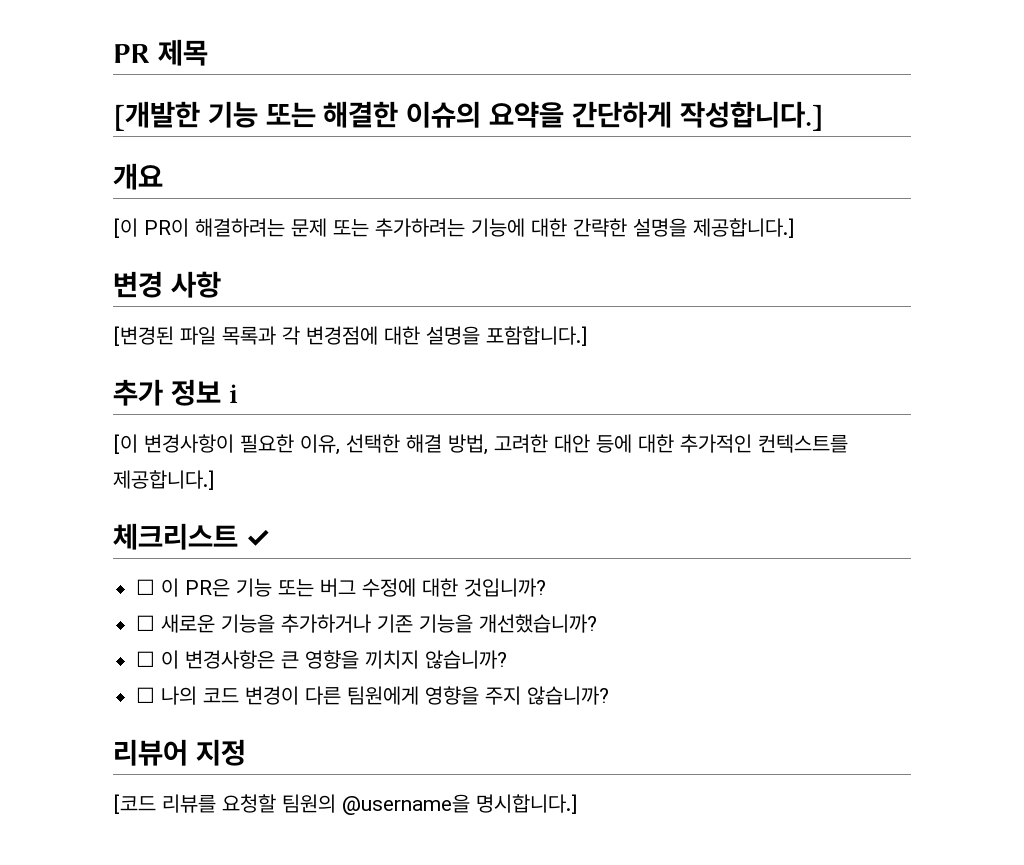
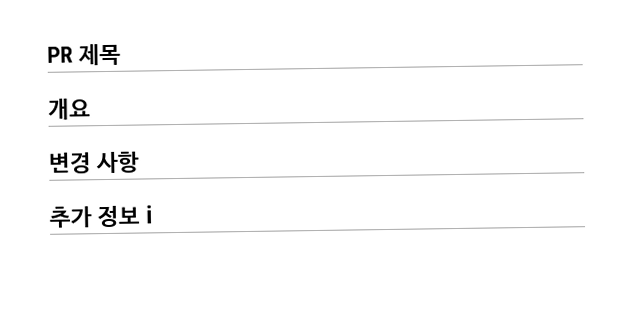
- [개발한 기능 또는 해결한 이슈의 요약을 간단하게 작성합니다.]
  개요
- [이 PR이 해결하려는 문제 또는 추가하려는 기능에 대한 간략한 설명을 제공합니다.]
  변경 사항
- [변경된 파일 목록과 각 변경점에 대한 설명을 포함합니다.]
  추가 정보 ℹ
- [이 변경사항이 필요한 이유, 선택한 해결 방법, 고려한 대안 등에 대한 추가적인 컨텍스트를 제공합니다.]
- 체크리스트 ✓
- ☐ 이 PR은 기능 또는 버그 수정에 대한 것입니까?
- ☐ 새로운 기능을 추가하거나 기존 기능을 개선했습니까?
- ☐ 이 변경사항은 큰 영향을 끼치지 않습니까?
- ☐ 나의 코드 변경이 다른 팀원에게 영향을 주지 않습니까?
- 리뷰어 지정
- [코드 리뷰를 요청할 팀원의 @username을 명시합니다.]

